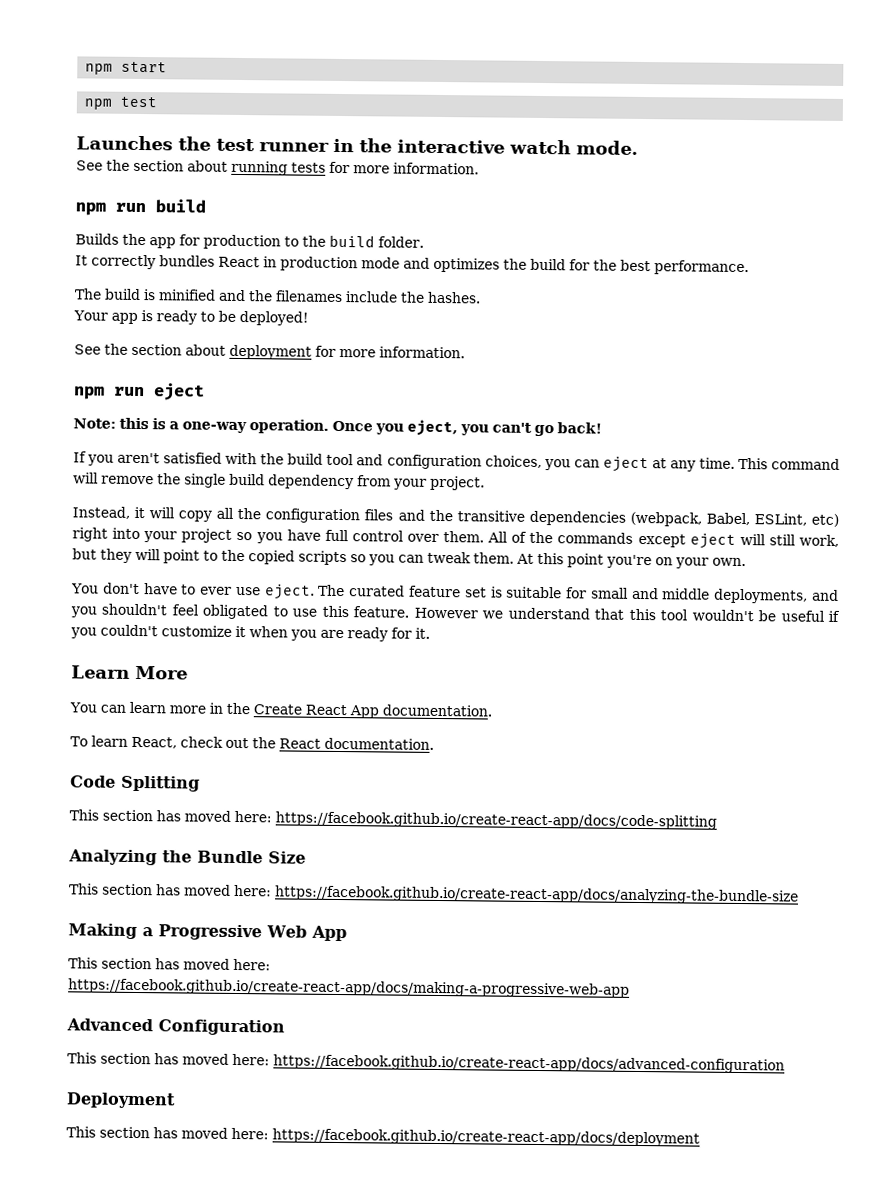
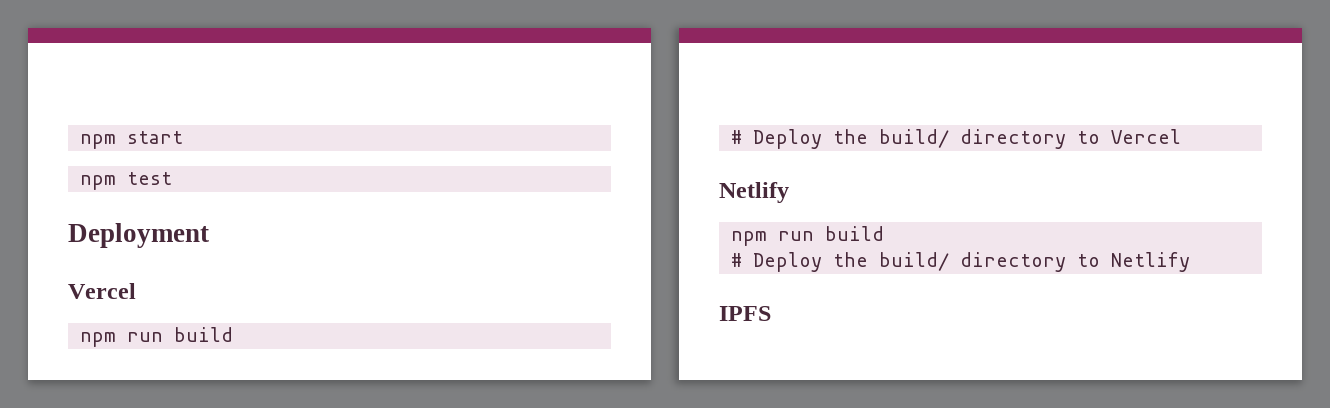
- Launches the test runner in the interactive watch mode.
- See the section about running tests for more information.
+ Deployment
+ Vercel
  npm run build
- Builds the app for production to the build folder.
- It correctly bundles React in production mode and optimizes the build for the best performance.
- The build is minified and the filenames include the hashes.
- Your app is ready to be deployed!
- See the section about deployment for more information.
- npm run eject
- Note: this is a one-way operation. Once you eject, you can't go back!
- If you aren't satisfied with the build tool and configuration choices, you can eject at any time. This command will remove the single build dependency from your project.
- Instead, it will copy all the configuration files and the transitive dependencies (webpack, Babel, ESLint, etc) right into your project so you have full control over them. All of the commands except eject will still work, but they will point to the copied scripts so you can tweak them. At this point you're on your own.
- You don't have to ever use eject. The curated feature set is suitable for small and middle deployments, and you shouldn't feel obligated to use this feature. However we understand that this tool wouldn't be useful if you couldn't customize it when you are ready for it.
- Learn More
- You can learn more in the Create React App documentation.
- To learn React, check out the React documentation.
- Code Splitting
- This section has moved here: https://facebook.github.io/create-react-app/docs/code-splitting
- Analyzing the Bundle Size
- This section has moved here: https://facebook.github.io/create-react-app/docs/analyzing-the-bundle-size
- Making a Progressive Web App
- This section has moved here: https://facebook.github.io/create-react-app/docs/making-a-progressive-web-app
- Advanced Configuration
- This section has moved here: https://facebook.github.io/create-react-app/docs/advanced-configuration
- Deployment
- This section has moved here: https://facebook.github.io/create-react-app/docs/deployment
+ # Deploy the build/ directory to Vercel
+ Netlify
+ npm run build
+ # Deploy the build/ directory to Netlify
+ IPFS

